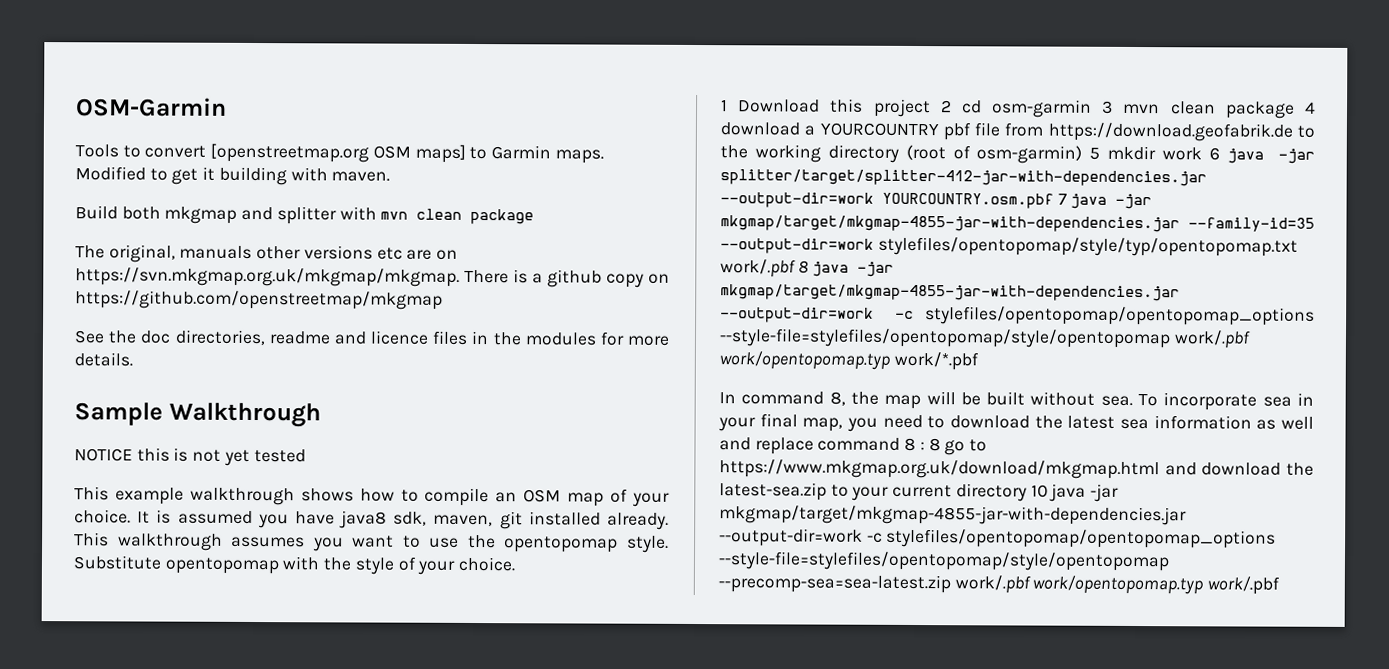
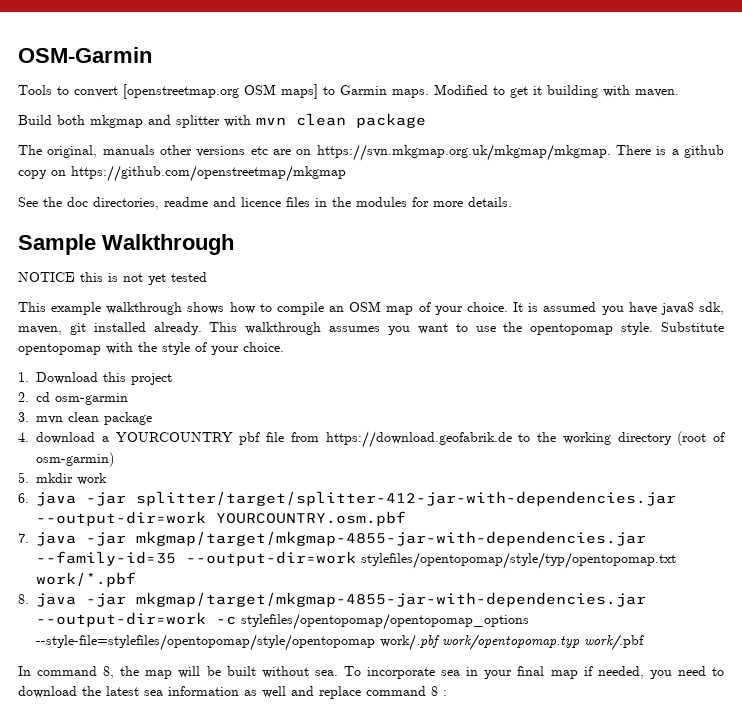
- 1 Download this project 2 cd osm-garmin 3 mvn clean package 4 download a YOURCOUNTRY pbf file from https://download.geofabrik.de to the working directory (root of osm-garmin) 5 mkdir work 6 java -jar splitter/target/splitter-412-jar-with-dependencies.jar --output-dir=work YOURCOUNTRY.osm.pbf 7 java -jar mkgmap/target/mkgmap-4855-jar-with-dependencies.jar --family-id=35 --output-dir=work stylefiles/opentopomap/style/typ/opentopomap.txt work/.pbf 8 java -jar mkgmap/target/mkgmap-4855-jar-with-dependencies.jar --output-dir=work -c stylefiles/opentopomap/opentopomap_options --style-file=stylefiles/opentopomap/style/opentopomap work/.pbf work/opentopomap.typ work/*.pbf
+ 1. Download this project
+ 2. cd osm-garmin
+ 3. mvn clean package
+ 4. download a YOURCOUNTRY pbf file from https://download.geofabrik.de to the working directory (root of osm-garmin)
+ 5. mkdir work
+ 6. java -jar splitter/target/splitter-412-jar-with-dependencies.jar --output-dir=work YOURCOUNTRY.osm.pbf
+ 7. java -jar mkgmap/target/mkgmap-4855-jar-with-dependencies.jar --family-id=35 --output-dir=work stylefiles/opentopomap/style/typ/opentopomap.txt work/*.pbf
+ 8. java -jar mkgmap/target/mkgmap-4855-jar-with-dependencies.jar --output-dir=work -c stylefiles/opentopomap/opentopomap_options --style-file=stylefiles/opentopomap/style/opentopomap work/.pbf work/opentopomap.typ work/.pbf
- To incorporate sea in your final map, you need to download the latest sea information as well and replace command 8 : 8 go to https://www.mkgmap.org.uk/download/mkgmap.html and download the latest-sea.zip to your current directory 10 java -jar mkgmap/target/mkgmap-4855-jar-with-dependencies.jar --output-dir=work -c stylefiles/opentopomap/opentopomap_options --style-file=stylefiles/opentopomap/style/opentopomap --precomp-sea=sea-latest.zip work/.pbf work/opentopomap.typ work/.pbf
+ To incorporate sea in your final map if needed, you need to download the latest sea information as well and replace command 8 :

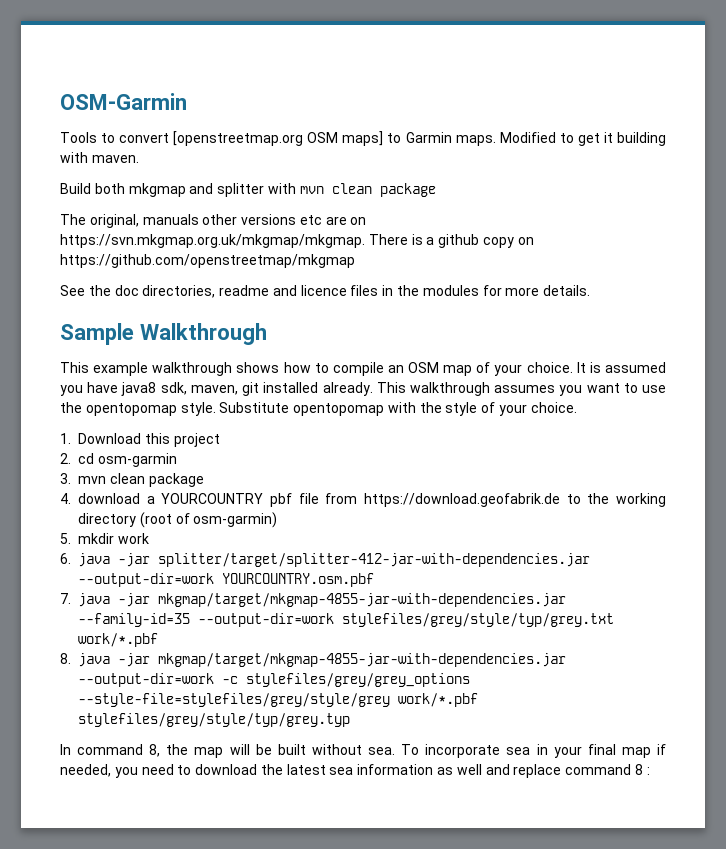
- NOTICE this is not yet tested
- 7. java -jar mkgmap/target/mkgmap-4855-jar-with-dependencies.jar --family-id=35 --output-dir=work stylefiles/opentopomap/style/typ/opentopomap.txt work/*.pbf
+ 7. java -jar mkgmap/target/mkgmap-4855-jar-with-dependencies.jar --family-id=35 --output-dir=work stylefiles/grey/style/typ/grey.txt work/*.pbf
- 8. java -jar mkgmap/target/mkgmap-4855-jar-with-dependencies.jar --output-dir=work -c stylefiles/opentopomap/opentopomap_options --style-file=stylefiles/opentopomap/style/opentopomap work/.pbf work/opentopomap.typ work/.pbf
+ 8. java -jar mkgmap/target/mkgmap-4855-jar-with-dependencies.jar --output-dir=work -c stylefiles/grey/grey_options --style-file=stylefiles/grey/style/grey work/*.pbf stylefiles/grey/style/typ/grey.typ

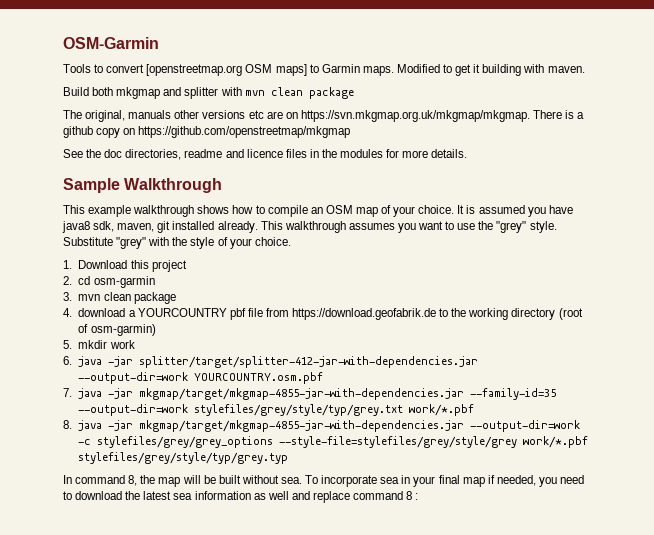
- This walkthrough assumes you want to use the opentopomap style.
+ This walkthrough assumes you want to use the "grey" style.
- Substitute opentopomap with the style of your choice.
+ Substitute "grey" with the style of your choice.

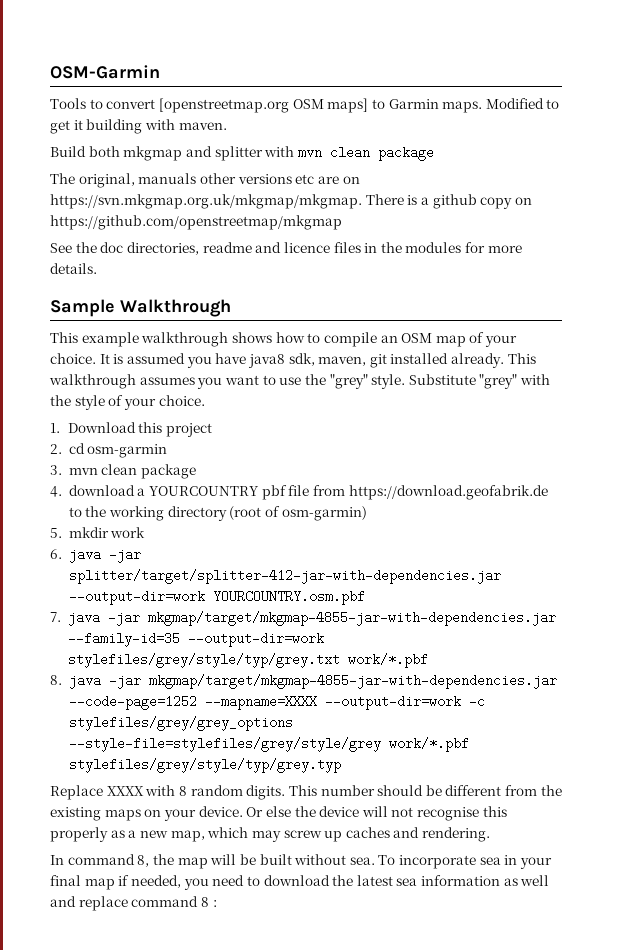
- 8. java -jar mkgmap/target/mkgmap-4855-jar-with-dependencies.jar --output-dir=work -c stylefiles/grey/grey_options --style-file=stylefiles/grey/style/grey work/*.pbf stylefiles/grey/style/typ/grey.typ
+ 8. java -jar mkgmap/target/mkgmap-4855-jar-with-dependencies.jar --code-page=1252 --mapname=XXXX --output-dir=work -c stylefiles/grey/grey_options --style-file=stylefiles/grey/style/grey work/*.pbf stylefiles/grey/style/typ/grey.typ
+ Replace XXXX with 8 random digits. This number should be different from the existing maps on your device. Or else the device will not recognise this properly as a new map, which may screw up caches and rendering.

